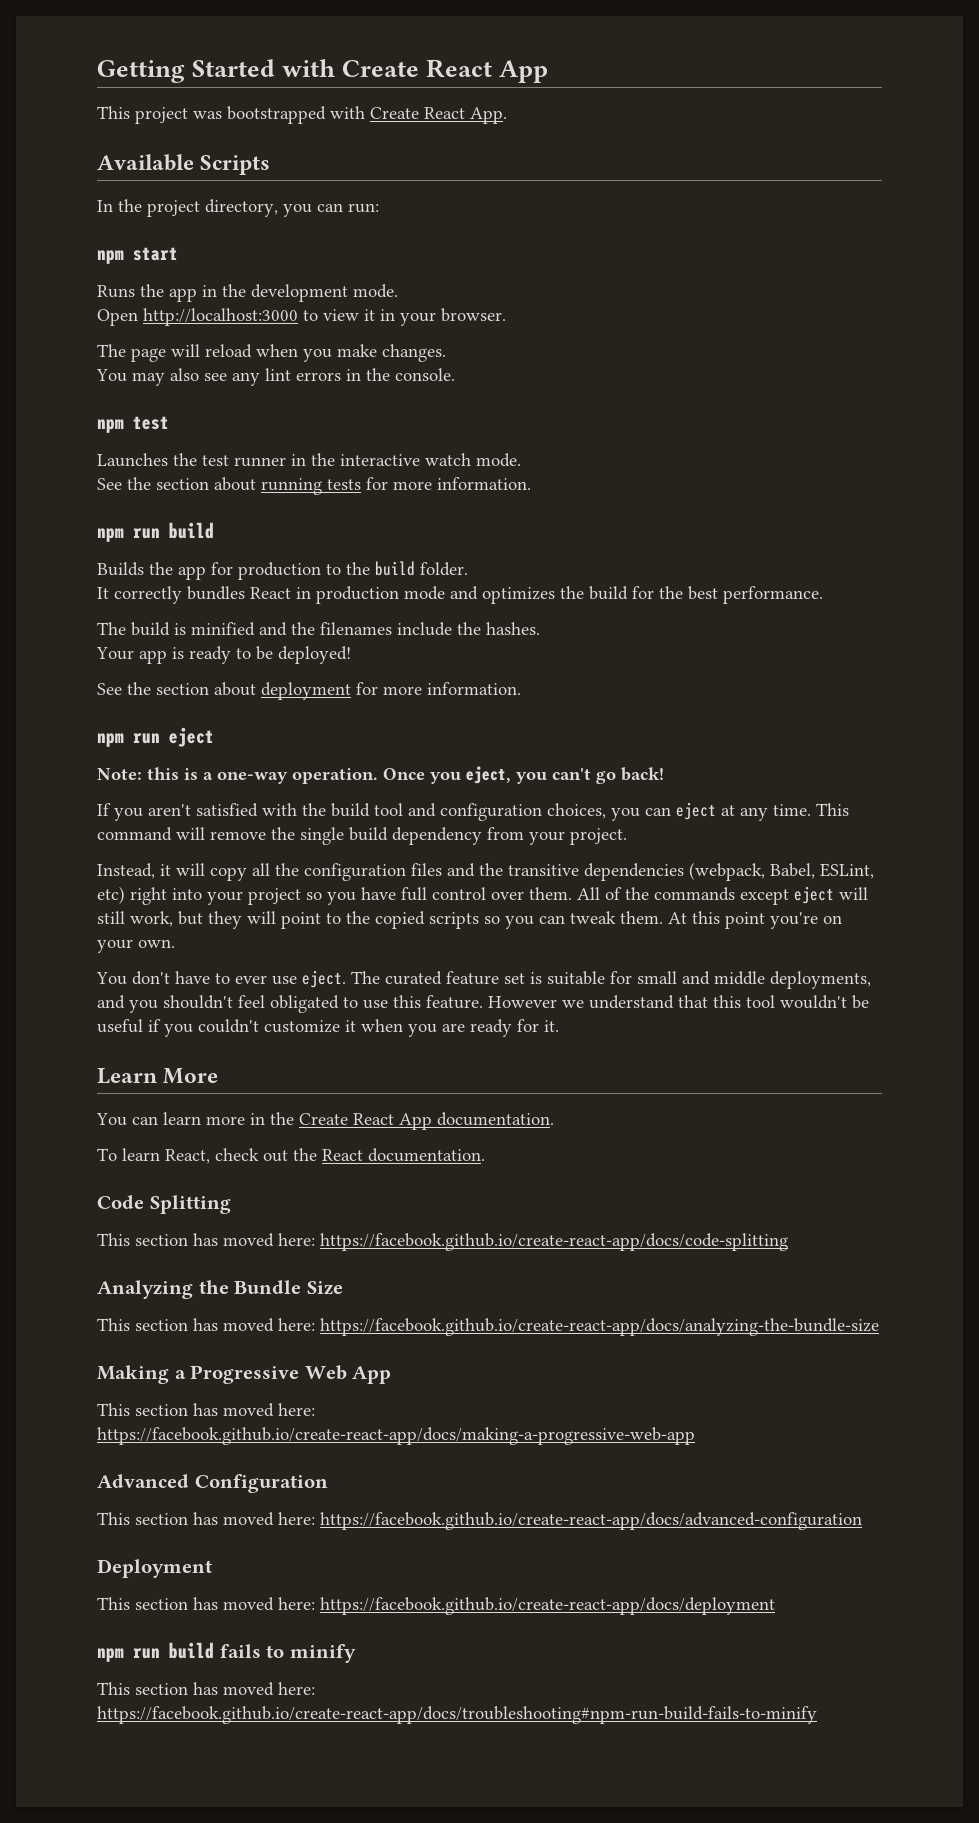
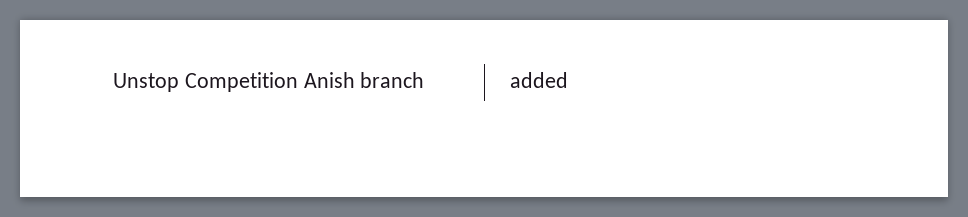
- Getting Started with Create React App
- This project was bootstrapped with Create React App.
- Available Scripts
- In the project directory, you can run:
- npm start
- Runs the app in the development mode.
- Open http://localhost:3000 to view it in your browser.
- The page will reload when you make changes.
- You may also see any lint errors in the console.
- npm test
- Launches the test runner in the interactive watch mode.
- See the section about running tests for more information.
- npm run build
- Builds the app for production to the build folder.
- It correctly bundles React in production mode and optimizes the build for the best performance.
- The build is minified and the filenames include the hashes.
- Your app is ready to be deployed!
- See the section about deployment for more information.
- npm run eject
- Note: this is a one-way operation. Once you eject, you can't go back!
- If you aren't satisfied with the build tool and configuration choices, you can eject at any time. This command will remove the single build dependency from your project.
- Instead, it will copy all the configuration files and the transitive dependencies (webpack, Babel, ESLint, etc) right into your project so you have full control over them. All of the commands except eject will still work, but they will point to the copied scripts so you can tweak them. At this point you're on your own.
- You don't have to ever use eject. The curated feature set is suitable for small and middle deployments, and you shouldn't feel obligated to use this feature. However we understand that this tool wouldn't be useful if you couldn't customize it when you are ready for it.
- Learn More
- You can learn more in the Create React App documentation.
- To learn React, check out the React documentation.
- Code Splitting
- This section has moved here: https://facebook.github.io/create-react-app/docs/code-splitting
- Analyzing the Bundle Size
- This section has moved here: https://facebook.github.io/create-react-app/docs/analyzing-the-bundle-size
- Making a Progressive Web App
- This section has moved here: https://facebook.github.io/create-react-app/docs/making-a-progressive-web-app
- Advanced Configuration
- This section has moved here: https://facebook.github.io/create-react-app/docs/advanced-configuration
- Deployment
- This section has moved here: https://facebook.github.io/create-react-app/docs/deployment
- npm run build fails to minify
- This section has moved here: https://facebook.github.io/create-react-app/docs/troubleshooting#npm-run-build-fails-to-minify
+ Unstop Competition Anish branch added

